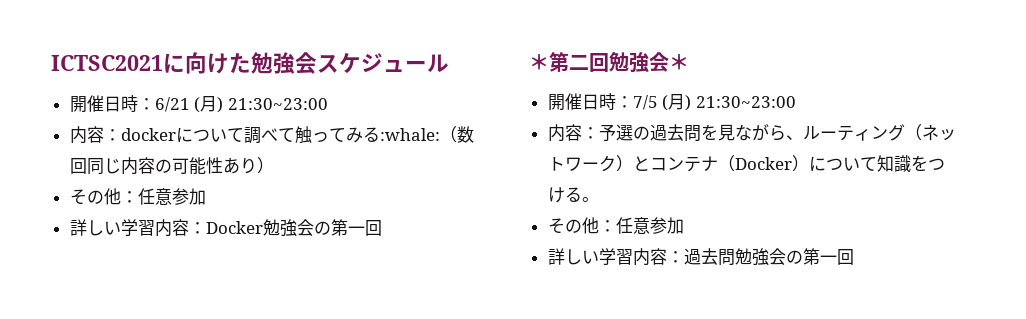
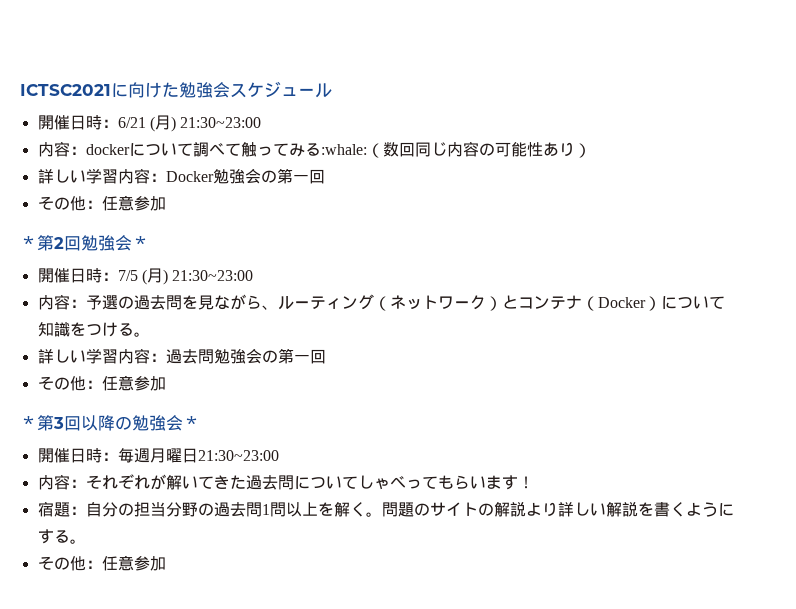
  内容：dockerについて調べて触ってみる:whale:（数回同じ内容の可能性あり）
- その他：任意参加
  詳しい学習内容：Docker勉強会の第一回
- ＊第二回勉強会＊
+ その他：任意参加
+ ＊第2回勉強会＊
  内容：予選の過去問を見ながら、ルーティング（ネットワーク）とコンテナ（Docker）について知識をつける。
- その他：任意参加
  詳しい学習内容：過去問勉強会の第一回
+ その他：任意参加
+ ＊第3回以降の勉強会＊
+ 開催日時：毎週月曜日21:30~23:00
+ 内容：それぞれが解いてきた過去問についてしゃべってもらいます！
+ 宿題：自分の担当分野の過去問1問以上を解く。問題のサイトの解説より詳しい解説を書くようにする。
+ その他：任意参加

